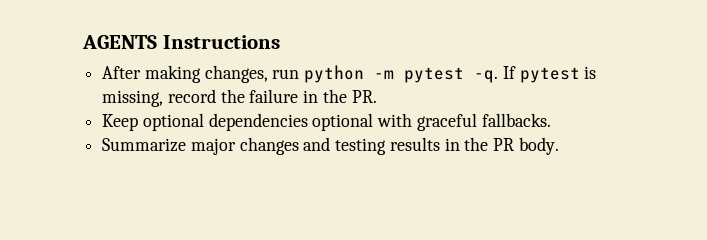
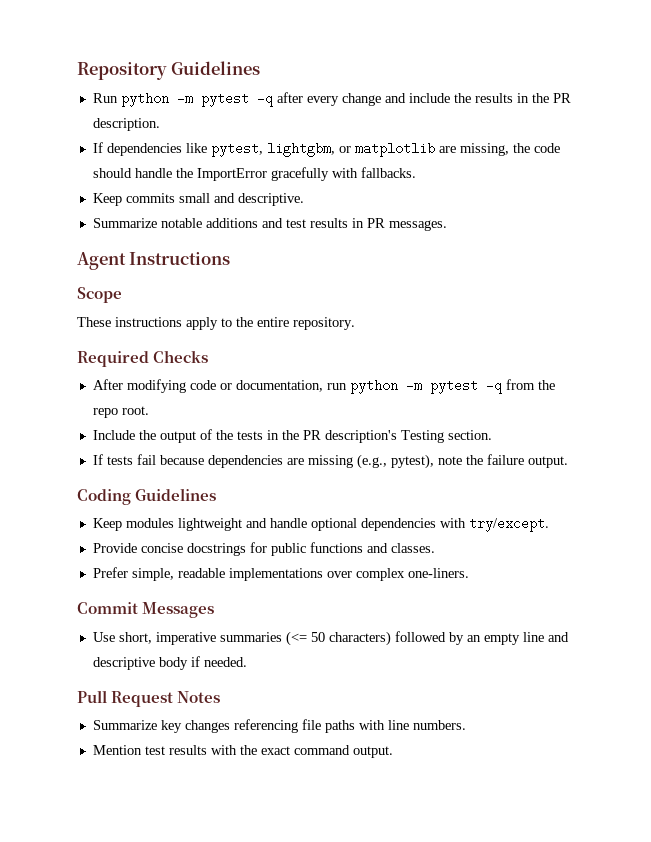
- AGENTS Instructions
- After making changes, run python -m pytest -q. If pytest is missing, record the failure in the PR.
- Keep optional dependencies optional with graceful fallbacks.
- Summarize major changes and testing results in the PR body.
+ Repository Guidelines
+ Run python -m pytest -q after every change and include the results in the PR description.
+ If dependencies like pytest, lightgbm, or matplotlib are missing, the code should handle the ImportError gracefully with fallbacks.
+ Keep commits small and descriptive.
+ Summarize notable additions and test results in PR messages.
+ Agent Instructions
+ Scope
+ These instructions apply to the entire repository.
+ Required Checks
+ After modifying code or documentation, run python -m pytest -q from the repo root.
+ Include the output of the tests in the PR description's Testing section.
+ If tests fail because dependencies are missing (e.g., pytest), note the failure output.
+ Coding Guidelines
+ Keep modules lightweight and handle optional dependencies with try/except.
+ Provide concise docstrings for public functions and classes.
+ Prefer simple, readable implementations over complex one-liners.
+ Commit Messages
+ Use short, imperative summaries (<= 50 characters) followed by an empty line and descriptive body if needed.
+ Pull Request Notes
+ Summarize key changes referencing file paths with line numbers.
+ Mention test results with the exact command output.

